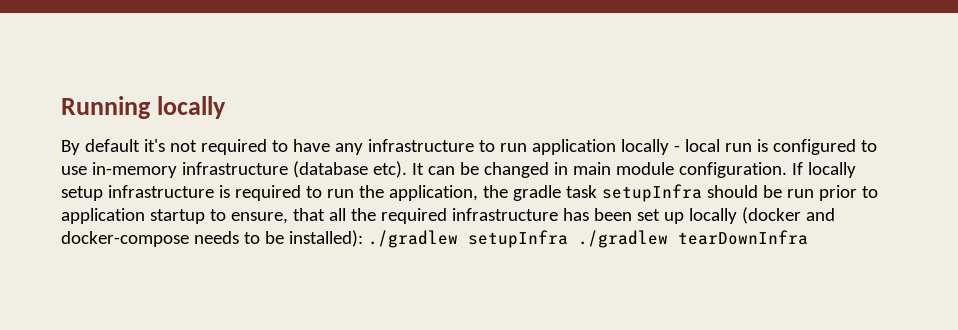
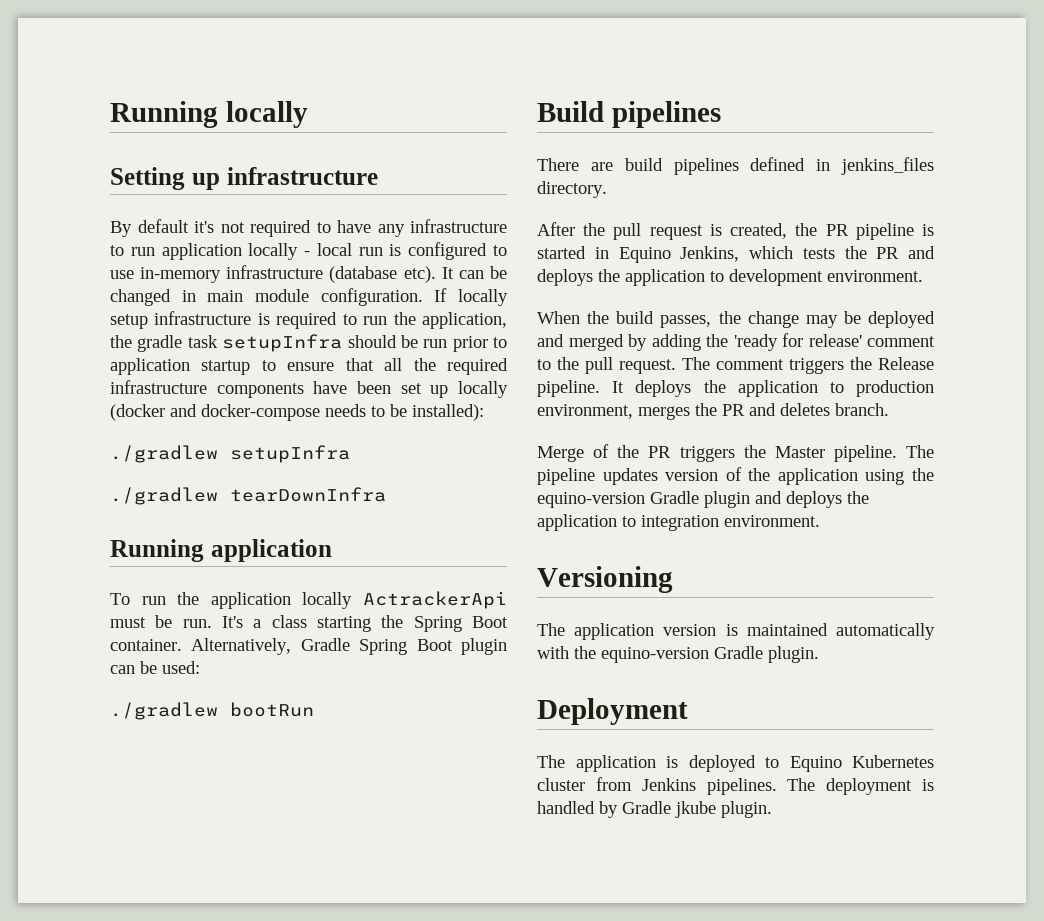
+ Setting up infrastructure
- If locally setup infrastructure is required to run the application, the gradle task setupInfra should be run prior to application startup to ensure, that all the required infrastructure has been set up locally (docker and docker-compose needs to be installed): ./gradlew setupInfra ./gradlew tearDownInfra
+ If locally setup infrastructure is required to run the application, the gradle task setupInfra should be run prior to application startup to ensure that all the required infrastructure components have been set up locally (docker and docker-compose needs to be installed):
+ ./gradlew setupInfra
+ ./gradlew tearDownInfra
+ Running application
+ To run the application locally ActrackerApi must be run. It's a class starting the Spring Boot container. Alternatively, Gradle Spring Boot plugin can be used:
+ ./gradlew bootRun
+ Build pipelines
+ There are build pipelines defined in jenkins_files directory.
+ After the pull request is created, the PR pipeline is started in Equino Jenkins, which tests the PR and deploys the application to development environment.
+ When the build passes, the change may be deployed and merged by adding the 'ready for release' comment to the pull request. The comment triggers the Release pipeline. It deploys the application to production environment, merges the PR and deletes branch.
+ Merge of the PR triggers the Master pipeline. The pipeline updates version of the application using the equino-version Gradle plugin and deploys the application to integration environment.
+ Versioning
+ The application version is maintained automatically with the equino-version Gradle plugin.
+ Deployment
+ The application is deployed to Equino Kubernetes cluster from Jenkins pipelines. The deployment is handled by Gradle jkube plugin.

